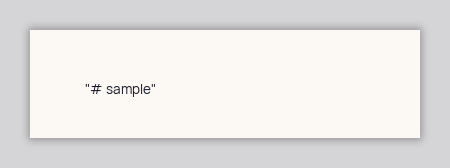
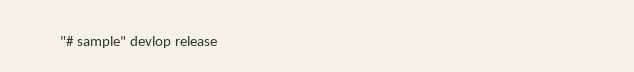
- "# sample"
+ "# sample" devlop release

